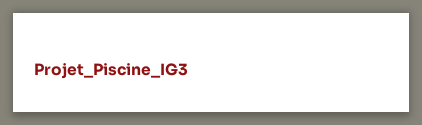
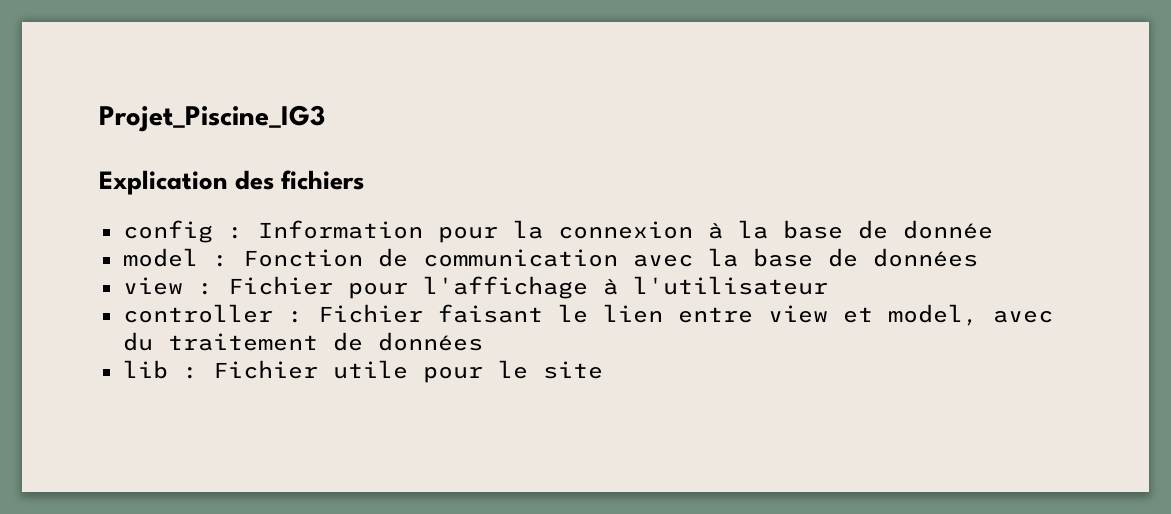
+ Explication des fichiers
+ config : Information pour la connexion à la base de donnée
+ model : Fonction de communication avec la base de données
+ view : Fichier pour l'affichage à l'utilisateur
+ controller : Fichier faisant le lien entre view et model, avec du traitement de données
+ lib : Fichier utile pour le site

